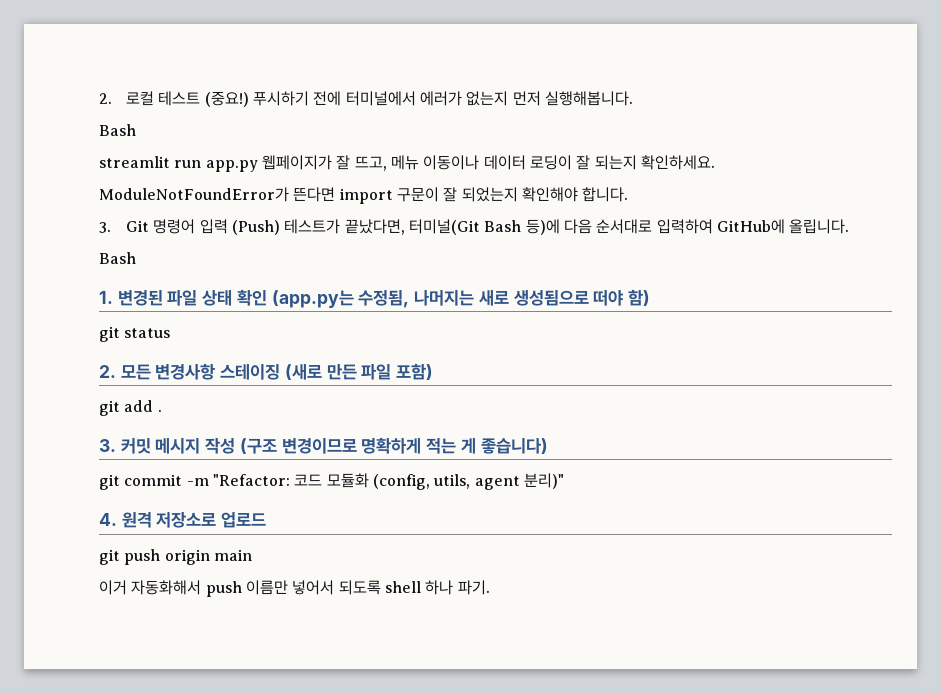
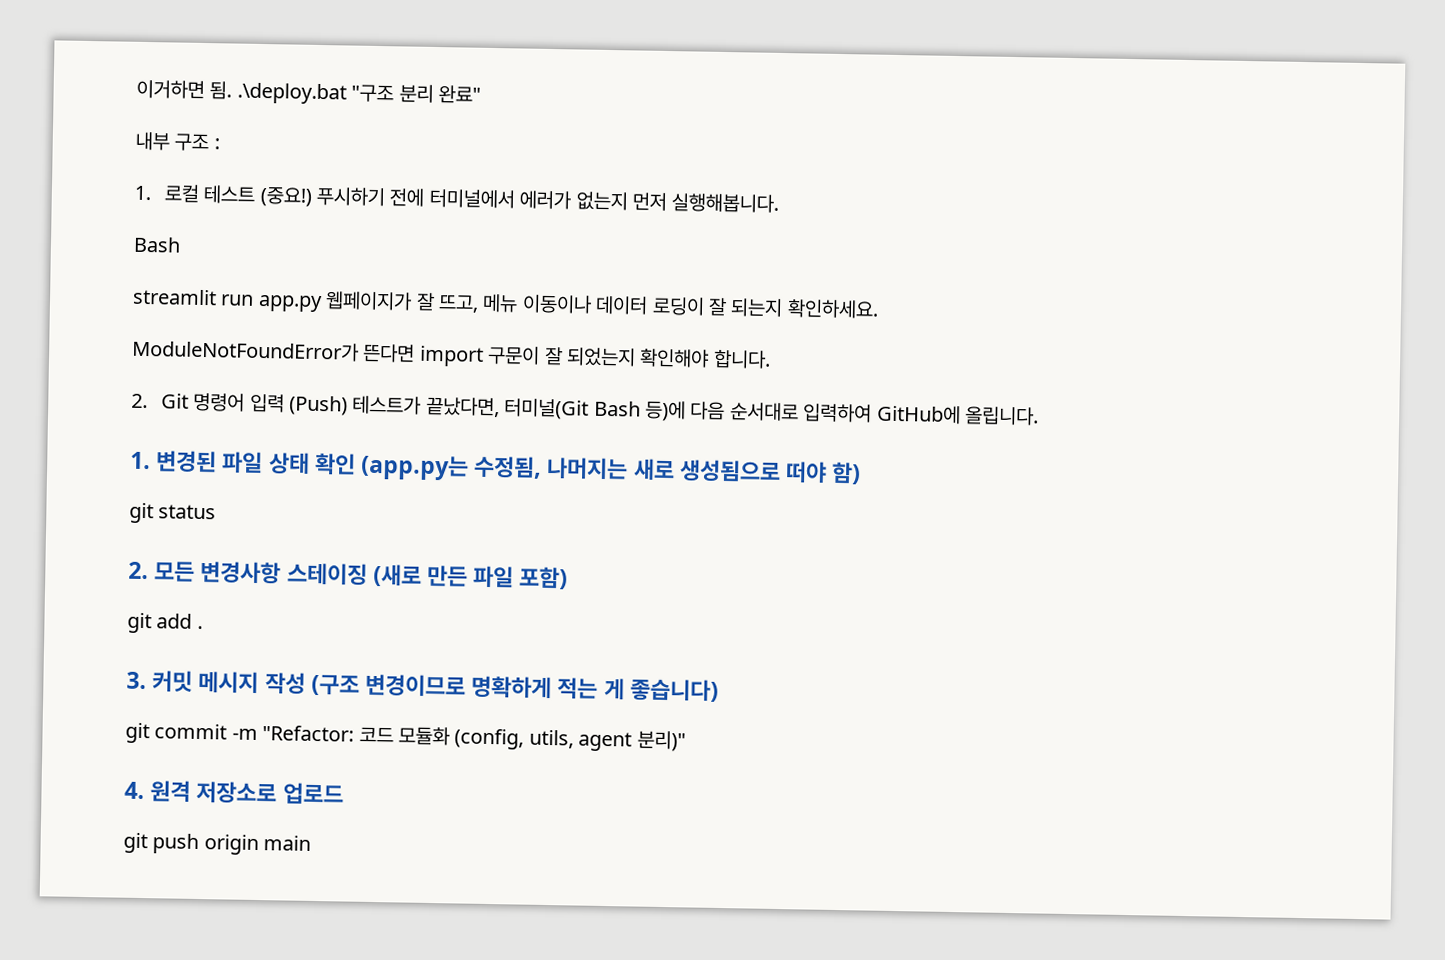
- 2. 로컬 테스트 (중요!)
+ 이거하면 됨. .\deploy.bat "구조 분리 완료"
+ 내부 구조 :
+ 1. 로컬 테스트 (중요!)
- 3. Git 명령어 입력 (Push) 테스트가 끝났다면, 터미널(Git Bash 등)에 다음 순서대로 입력하여 GitHub에 올립니다.
- Bash
+ 2. Git 명령어 입력 (Push) 테스트가 끝났다면, 터미널(Git Bash 등)에 다음 순서대로 입력하여 GitHub에 올립니다.
- 이거 자동화해서 push 이름만 넣어서 되도록 shell 하나 파기.

